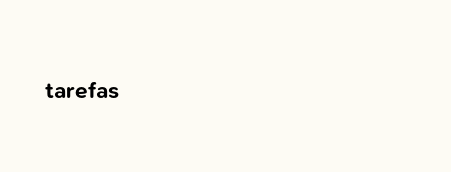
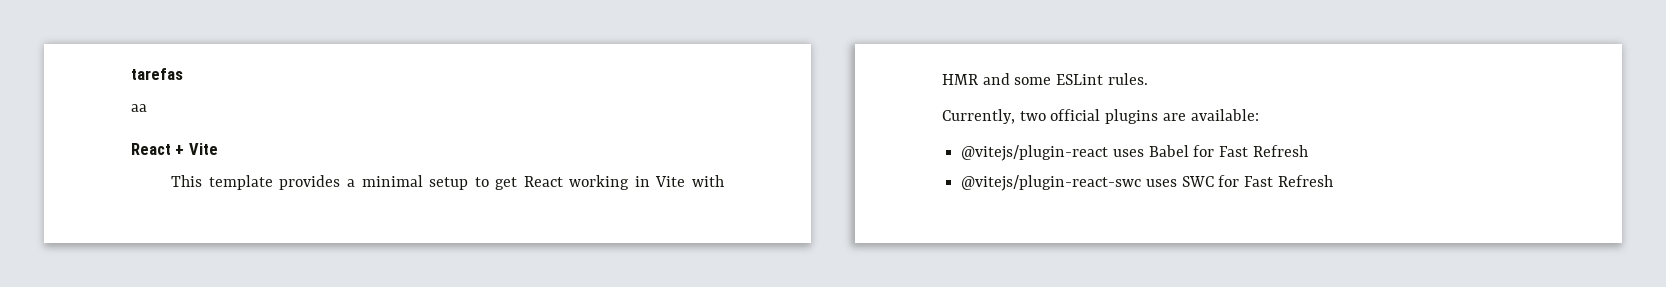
+ aa
+ React + Vite
+ This template provides a minimal setup to get React working in Vite with HMR and some ESLint rules.
+ Currently, two official plugins are available:
+ @vitejs/plugin-react uses Babel for Fast Refresh
+ @vitejs/plugin-react-swc uses SWC for Fast Refresh

